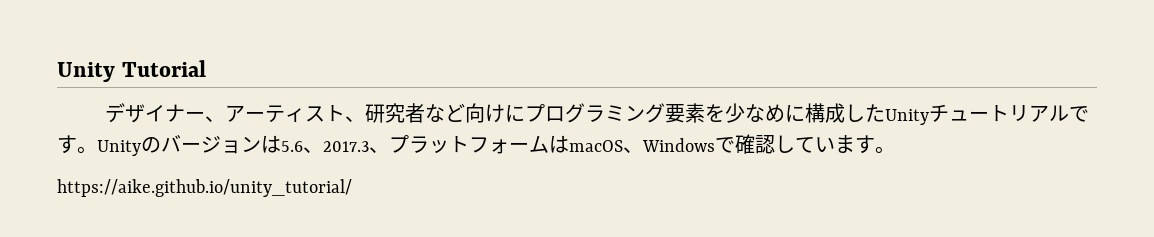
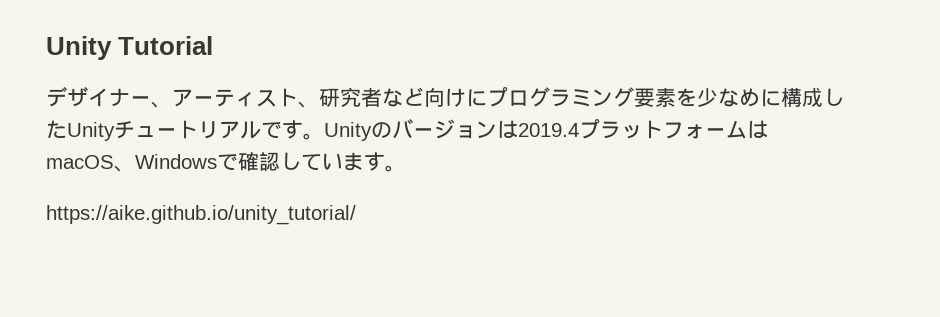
- Unityのバージョンは5.6、2017.3、プラットフォームはmacOS、Windowsで確認しています。
+ Unityのバージョンは2019.4プラットフォームはmacOS、Windowsで確認しています。

